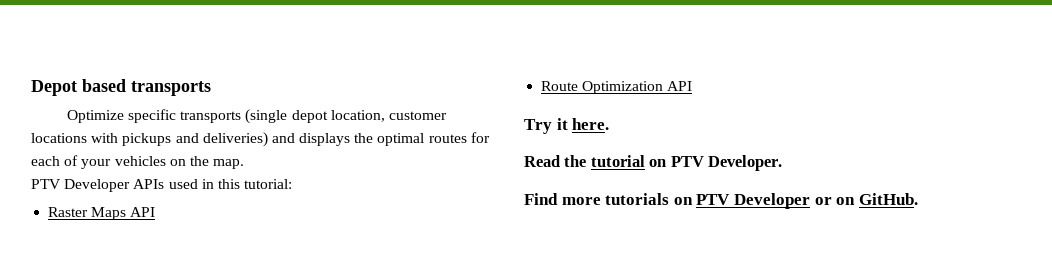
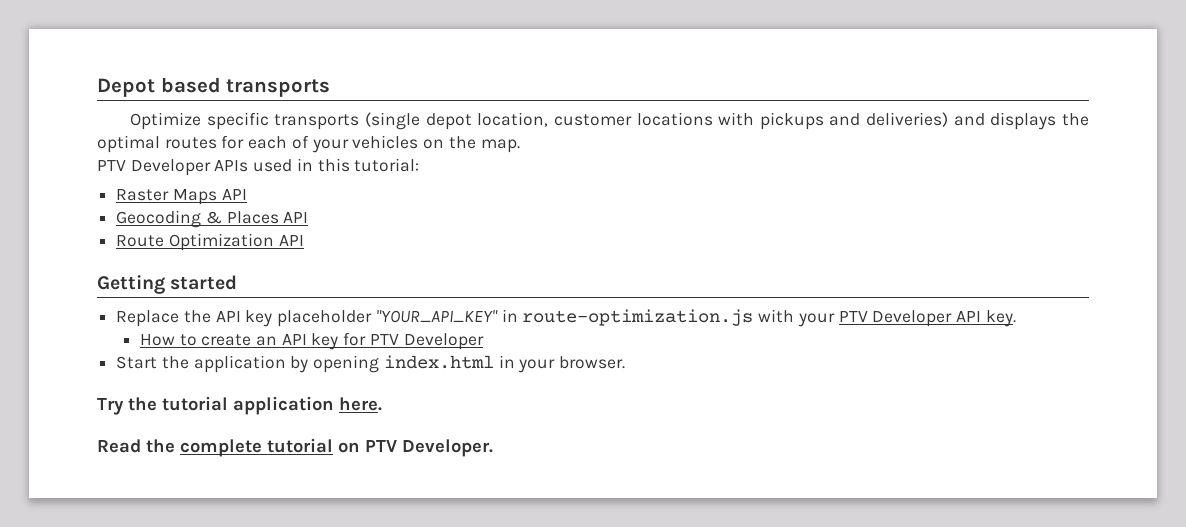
+ Geocoding & Places API
- Try it here.
+ Getting started
+ Replace the API key placeholder "YOUR_API_KEY" in route-optimization.js with your PTV Developer API key.
+ How to create an API key for PTV Developer
+ Start the application by opening index.html in your browser.
+ Try the tutorial application here.
- Read the tutorial on PTV Developer.
+ Read the complete tutorial on PTV Developer.
- Find more tutorials on PTV Developer or on GitHub.

